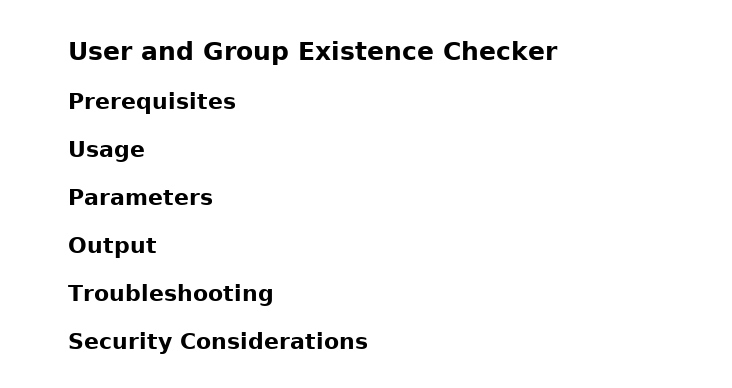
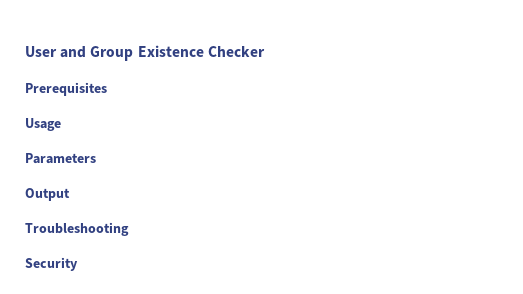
- Security Considerations
+ Security

